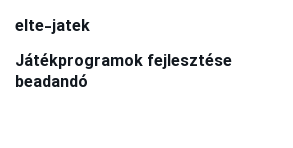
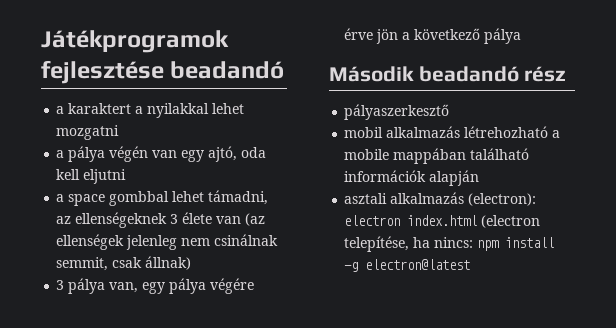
- elte-jatek
+ a karaktert a nyilakkal lehet mozgatni
+ a pálya végén van egy ajtó, oda kell eljutni
+ a space gombbal lehet támadni, az ellenségeknek 3 élete van (az ellenségek jelenleg nem csinálnak semmit, csak állnak)
+ 3 pálya van, egy pálya végére érve jön a következő pálya
+ Második beadandó rész
+ pályaszerkesztő
+ mobil alkalmazás létrehozható a mobile mappában található információk alapján
+ asztali alkalmazás (electron): electron index.html (electron telepítése, ha nincs: npm install -g electron@latest

